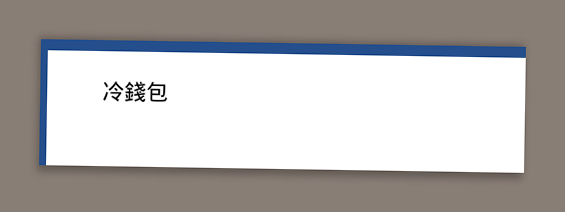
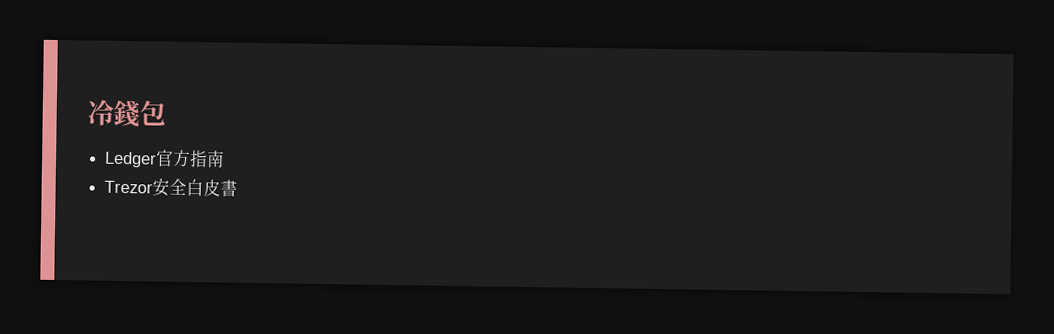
+ Ledger官方指南
+ Trezor安全白皮書

